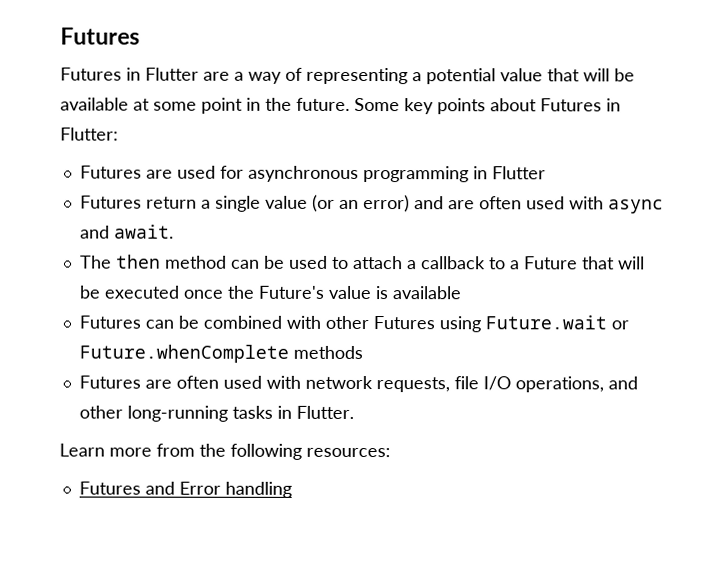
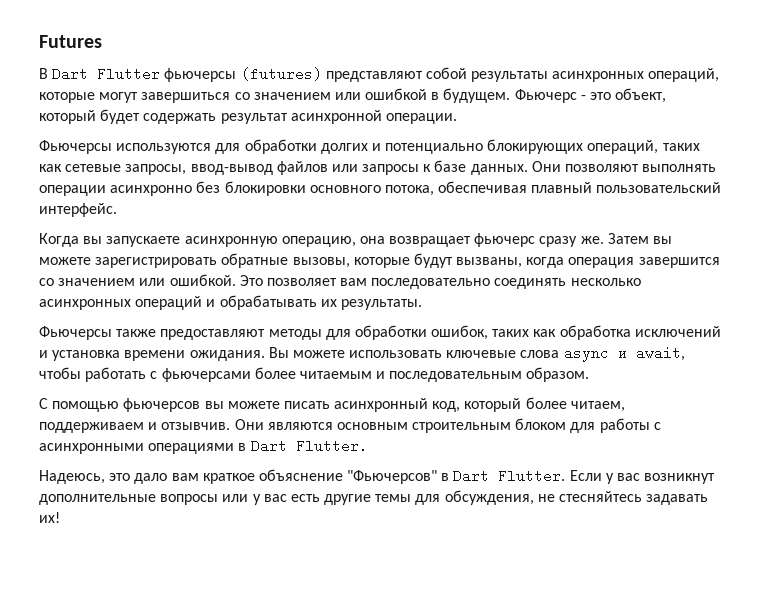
- Futures in Flutter are a way of representing a potential value that will be available at some point in the future. Some key points about Futures in Flutter:
- Futures are used for asynchronous programming in Flutter
- Futures return a single value (or an error) and are often used with async and await.
- The then method can be used to attach a callback to a Future that will be executed once the Future's value is available
- Futures can be combined with other Futures using Future.wait or Future.whenComplete methods
- Futures are often used with network requests, file I/O operations, and other long-running tasks in Flutter.
- Learn more from the following resources:
- Futures and Error handling
+ В Dart Flutter фьючерсы (futures) представляют собой результаты асинхронных операций, которые могут завершиться со значением или ошибкой в будущем. Фьючерс - это объект, который будет содержать результат асинхронной операции.
+ Фьючерсы используются для обработки долгих и потенциально блокирующих операций, таких как сетевые запросы, ввод-вывод файлов или запросы к базе данных. Они позволяют выполнять операции асинхронно без блокировки основного потока, обеспечивая плавный пользовательский интерфейс.
+ Когда вы запускаете асинхронную операцию, она возвращает фьючерс сразу же. Затем вы можете зарегистрировать обратные вызовы, которые будут вызваны, когда операция завершится со значением или ошибкой. Это позволяет вам последовательно соединять несколько асинхронных операций и обрабатывать их результаты.
+ Фьючерсы также предоставляют методы для обработки ошибок, таких как обработка исключений и установка времени ожидания. Вы можете использовать ключевые слова async и await, чтобы работать с фьючерсами более читаемым и последовательным образом.
+ С помощью фьючерсов вы можете писать асинхронный код, который более читаем, поддерживаем и отзывчив. Они являются основным строительным блоком для работы с асинхронными операциями в Dart Flutter.
+ Надеюсь, это дало вам краткое объяснение "Фьючерсов" в Dart Flutter. Если у вас возникнут дополнительные вопросы или у вас есть другие темы для обсуждения, не стесняйтесь задавать их!

